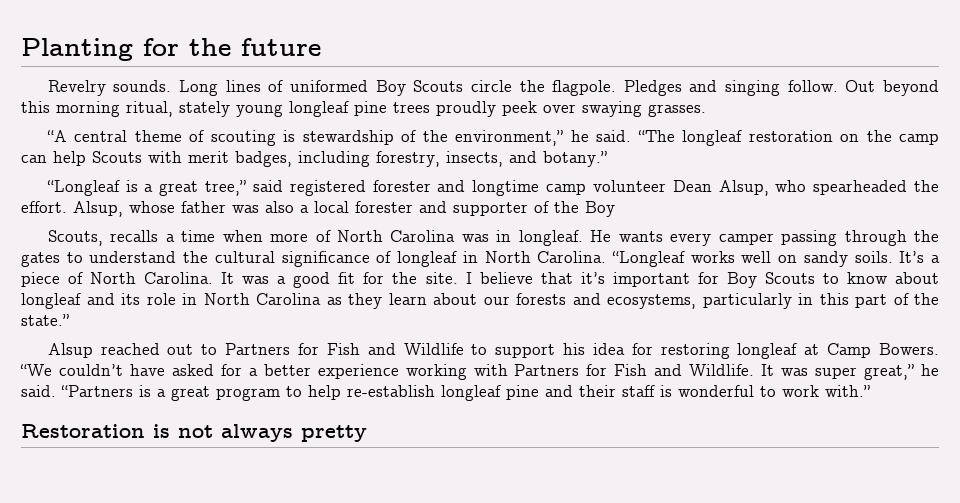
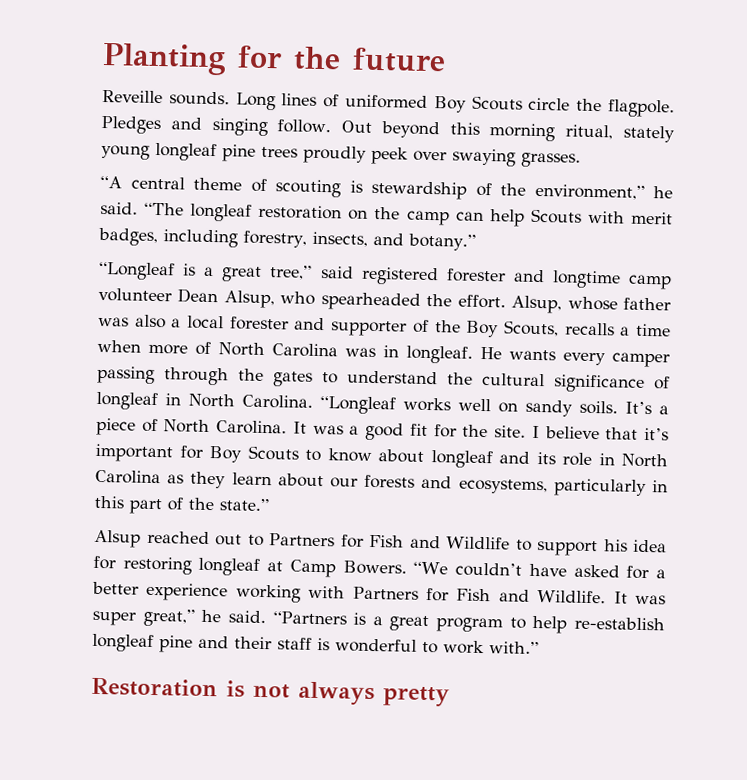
- Revelry sounds.
+ Reveille sounds.
- Alsup, whose father was also a local forester and supporter of the Boy
- Scouts, recalls a time when more of North Carolina was in longleaf.
+ Alsup, whose father was also a local forester and supporter of the Boy Scouts, recalls a time when more of North Carolina was in longleaf.

